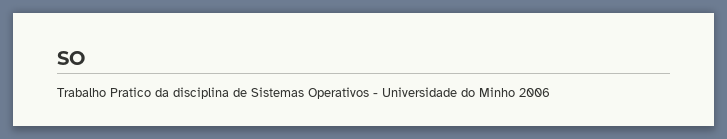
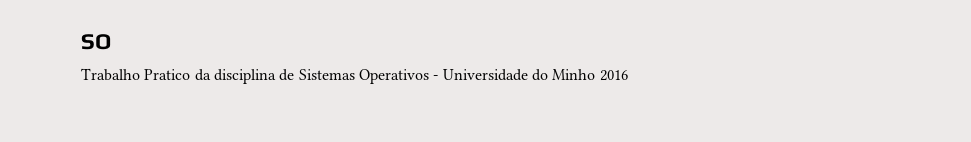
- Trabalho Pratico da disciplina de Sistemas Operativos - Universidade do Minho 2006
+ Trabalho Pratico da disciplina de Sistemas Operativos - Universidade do Minho 2016

